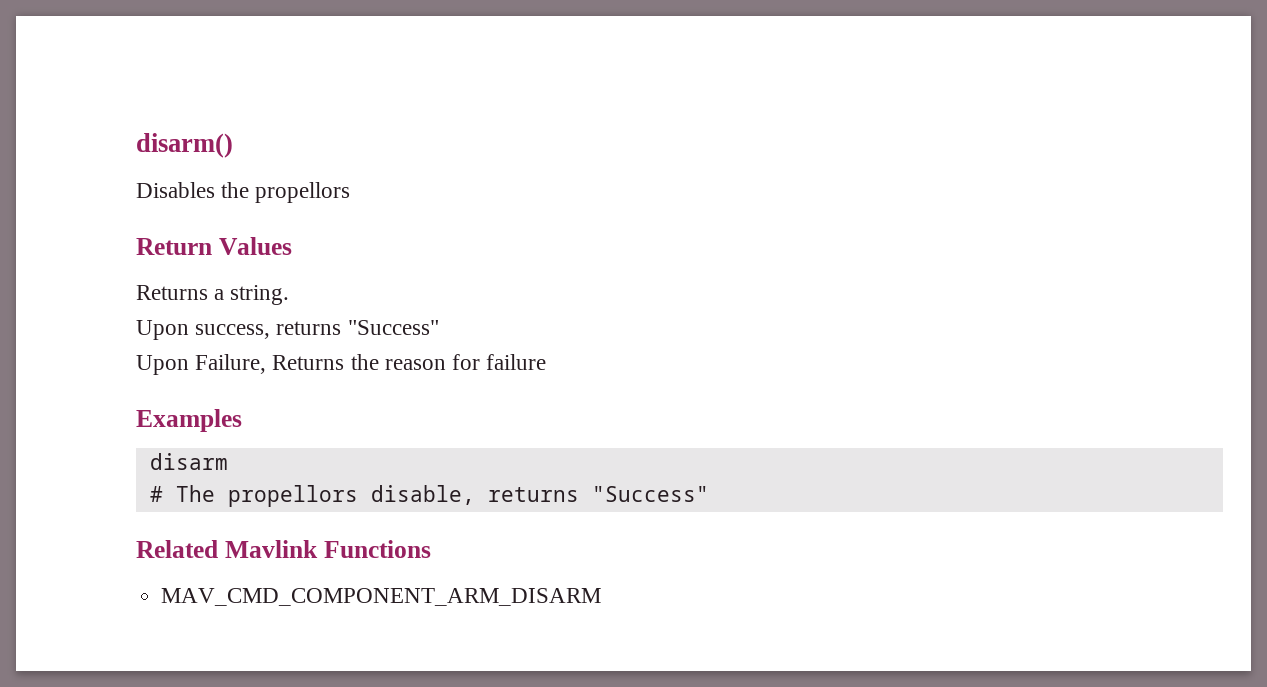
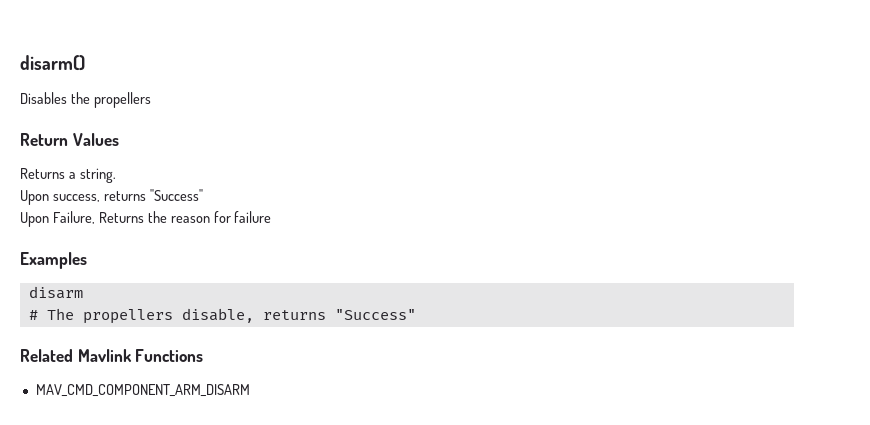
- Disables the propellors
+ Disables the propellers
- # The propellors disable, returns "Success"
+ # The propellers disable, returns "Success"

